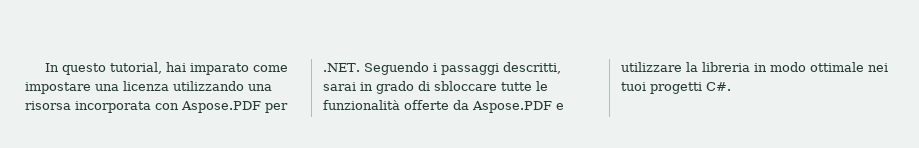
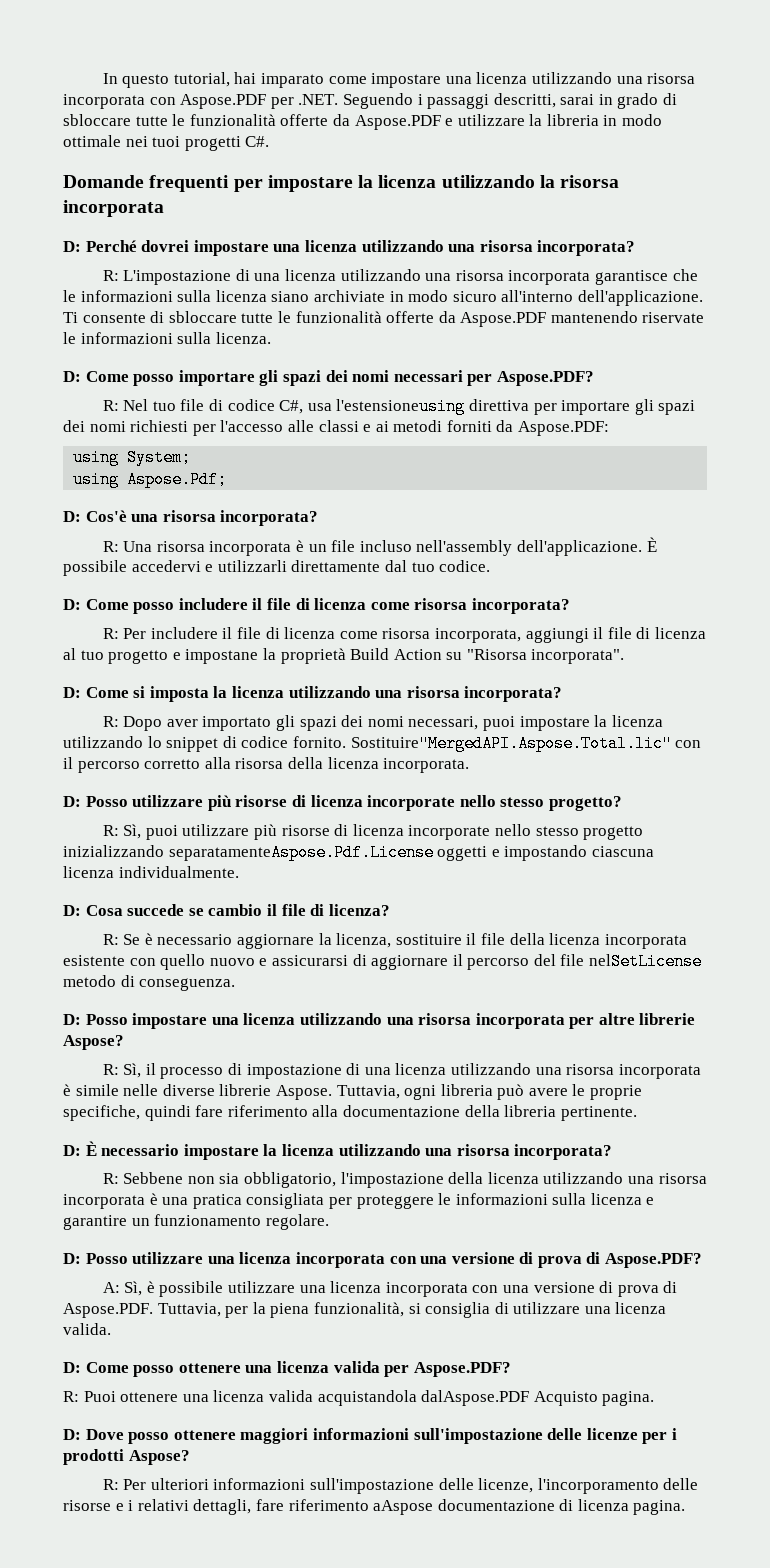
+ Domande frequenti per impostare la licenza utilizzando la risorsa incorporata
+ D: Perché dovrei impostare una licenza utilizzando una risorsa incorporata?
+ R: L'impostazione di una licenza utilizzando una risorsa incorporata garantisce che le informazioni sulla licenza siano archiviate in modo sicuro all'interno dell'applicazione. Ti consente di sbloccare tutte le funzionalità offerte da Aspose.PDF mantenendo riservate le informazioni sulla licenza.
+ D: Come posso importare gli spazi dei nomi necessari per Aspose.PDF?
+ R: Nel tuo file di codice C#, usa l'estensioneusing direttiva per importare gli spazi dei nomi richiesti per l'accesso alle classi e ai metodi forniti da Aspose.PDF:
+ using System;
+ using Aspose.Pdf;
+ D: Cos'è una risorsa incorporata?
+ R: Una risorsa incorporata è un file incluso nell'assembly dell'applicazione. È possibile accedervi e utilizzarli direttamente dal tuo codice.
+ D: Come posso includere il file di licenza come risorsa incorporata?
+ R: Per includere il file di licenza come risorsa incorporata, aggiungi il file di licenza al tuo progetto e impostane la proprietà Build Action su "Risorsa incorporata".
+ D: Come si imposta la licenza utilizzando una risorsa incorporata?
+ R: Dopo aver importato gli spazi dei nomi necessari, puoi impostare la licenza utilizzando lo snippet di codice fornito. Sostituire"MergedAPI.Aspose.Total.lic" con il percorso corretto alla risorsa della licenza incorporata.
+ D: Posso utilizzare più risorse di licenza incorporate nello stesso progetto?
+ R: Sì, puoi utilizzare più risorse di licenza incorporate nello stesso progetto inizializzando separatamenteAspose.Pdf.License oggetti e impostando ciascuna licenza individualmente.
+ D: Cosa succede se cambio il file di licenza?
+ R: Se è necessario aggiornare la licenza, sostituire il file della licenza incorporata esistente con quello nuovo e assicurarsi di aggiornare il percorso del file nelSetLicense metodo di conseguenza.
+ D: Posso impostare una licenza utilizzando una risorsa incorporata per altre librerie Aspose?
+ R: Sì, il processo di impostazione di una licenza utilizzando una risorsa incorporata è simile nelle diverse librerie Aspose. Tuttavia, ogni libreria può avere le proprie specifiche, quindi fare riferimento alla documentazione della libreria pertinente.
+ D: È necessario impostare la licenza utilizzando una risorsa incorporata?
+ R: Sebbene non sia obbligatorio, l'impostazione della licenza utilizzando una risorsa incorporata è una pratica consigliata per proteggere le informazioni sulla licenza e garantire un funzionamento regolare.
+ D: Posso utilizzare una licenza incorporata con una versione di prova di Aspose.PDF?
+ A: Sì, è possibile utilizzare una licenza incorporata con una versione di prova di Aspose.PDF. Tuttavia, per la piena funzionalità, si consiglia di utilizzare una licenza valida.
+ D: Come posso ottenere una licenza valida per Aspose.PDF?
+ R: Puoi ottenere una licenza valida acquistandola dalAspose.PDF Acquisto pagina.
+ D: Dove posso ottenere maggiori informazioni sull'impostazione delle licenze per i prodotti Aspose?
+ R: Per ulteriori informazioni sull'impostazione delle licenze, l'incorporamento delle risorse e i relativi dettagli, fare riferimento aAspose documentazione di licenza pagina.

